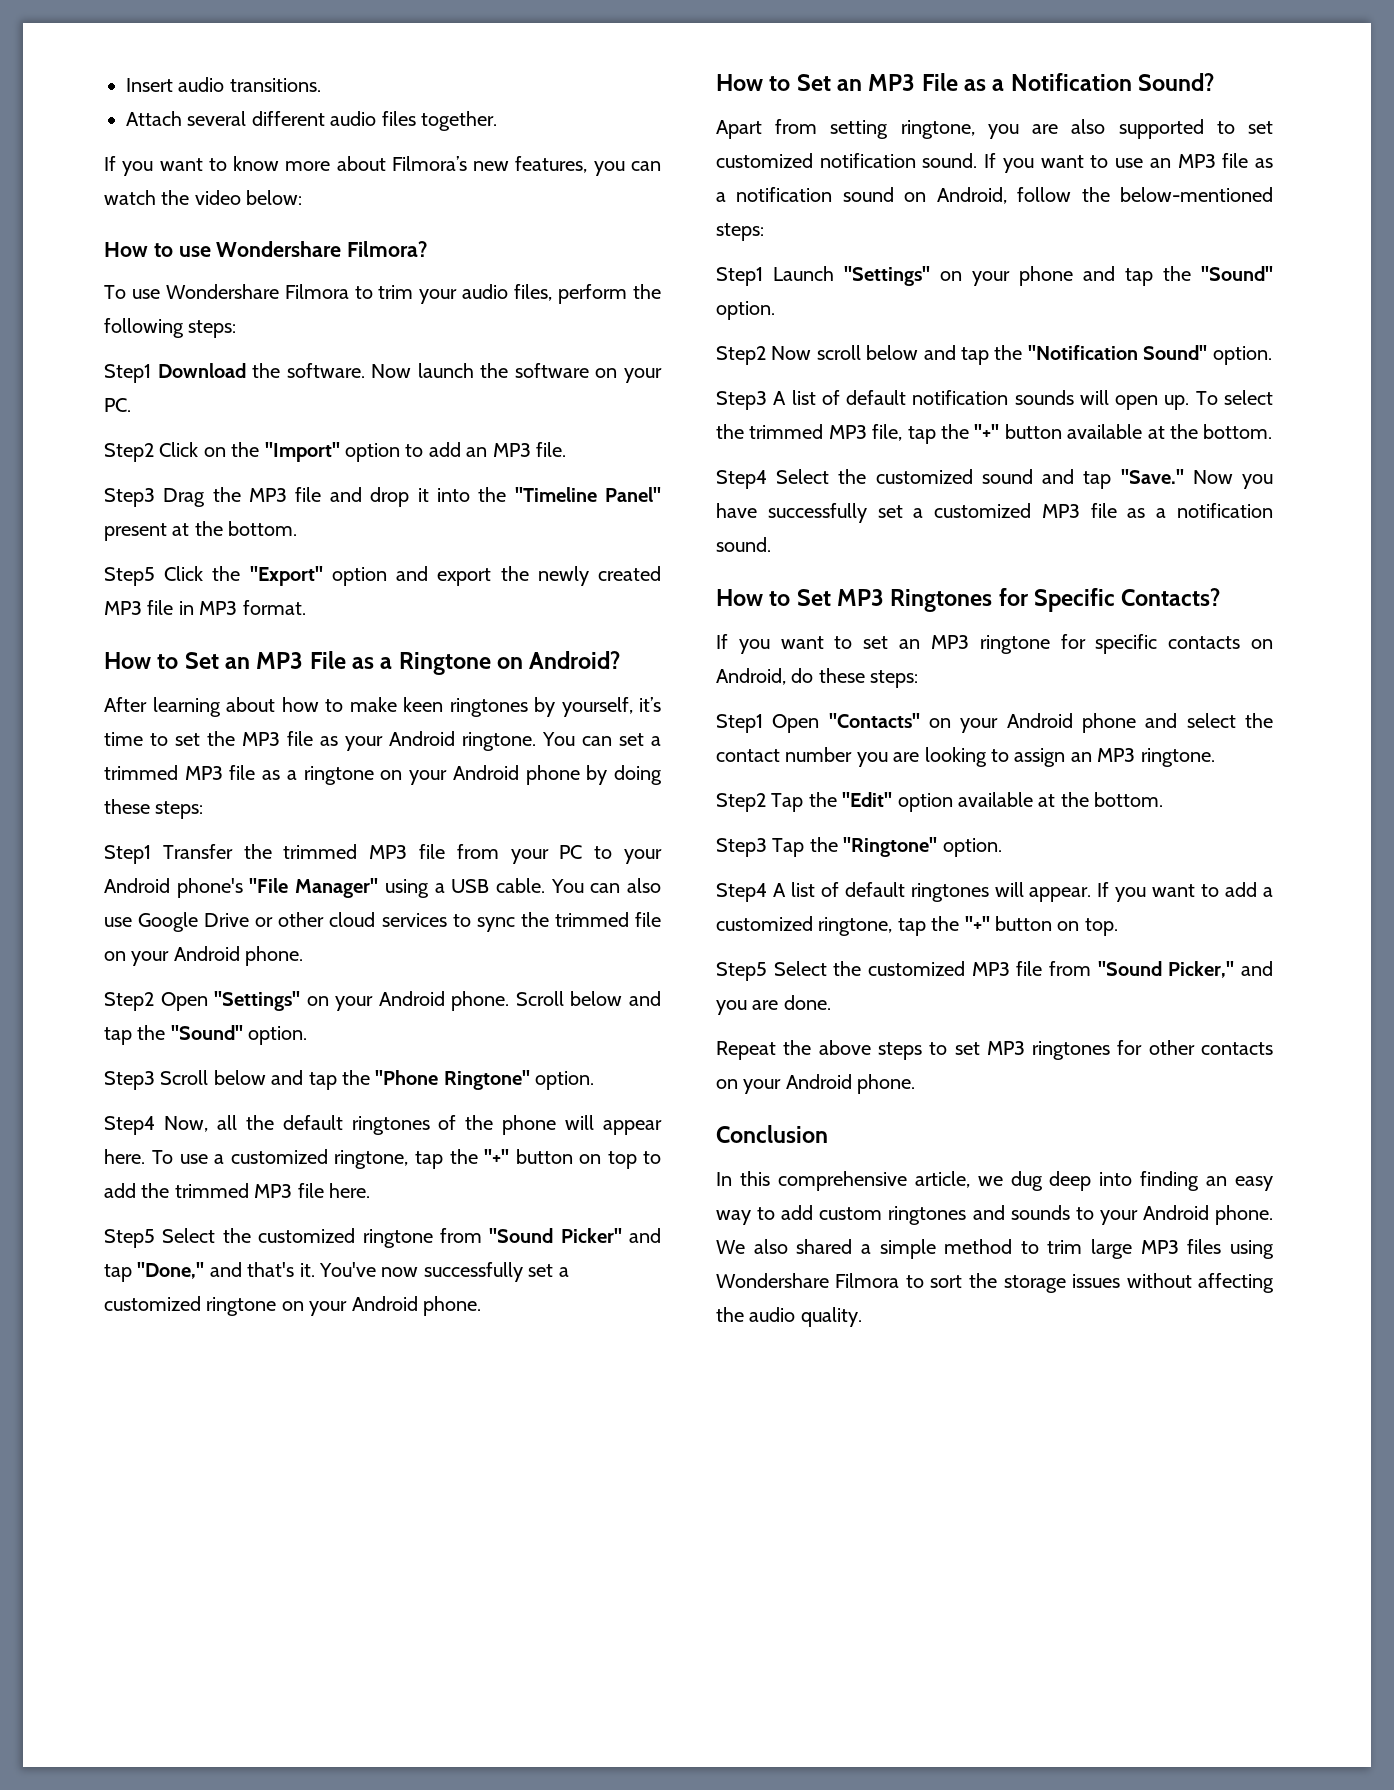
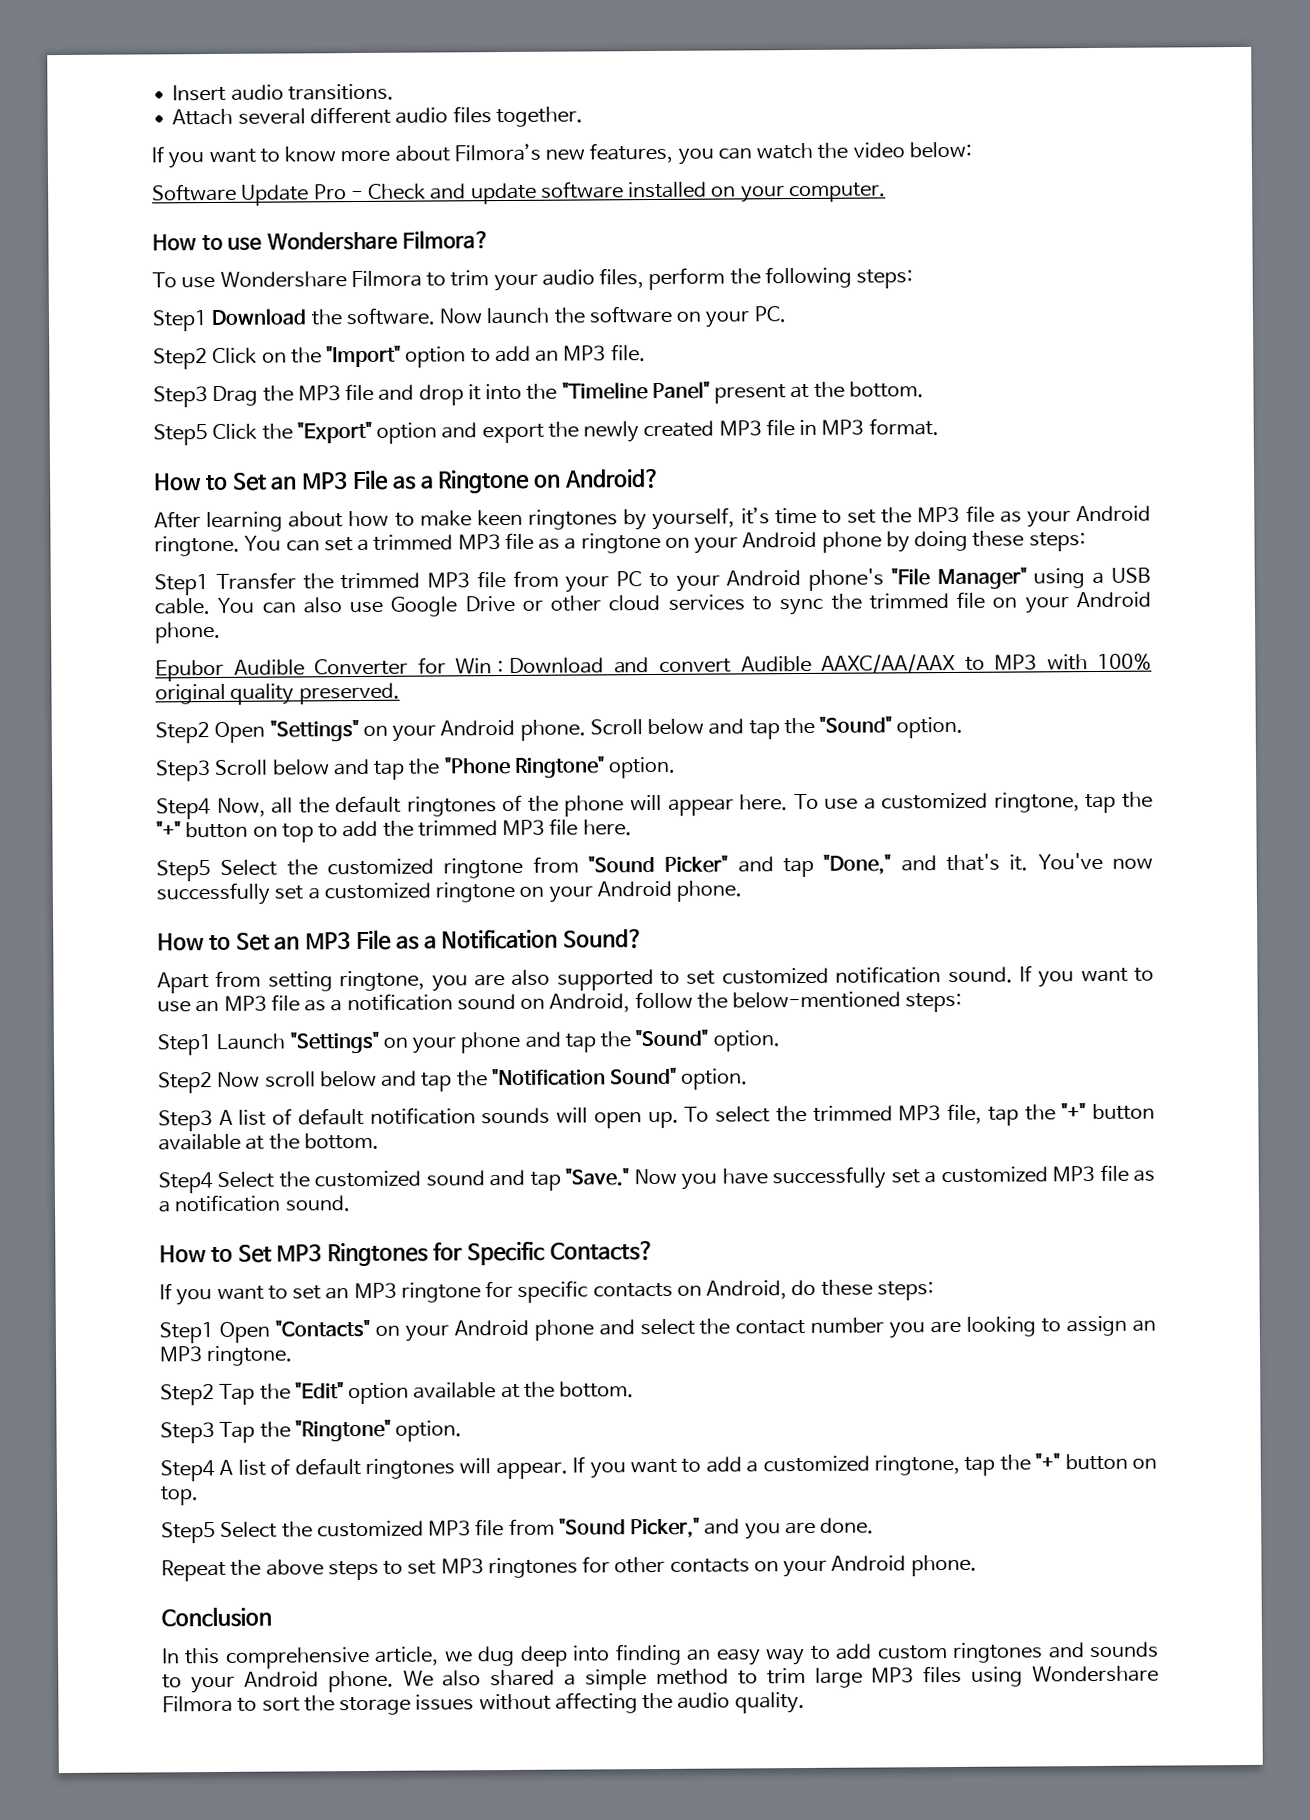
+ Software Update Pro - Check and update software installed on your computer.
+ Epubor Audible Converter for Win：Download and convert Audible AAXC/AA/AAX to MP3 with 100% original quality preserved.

